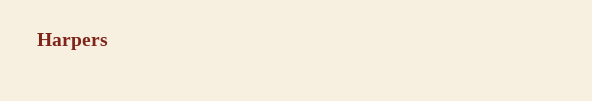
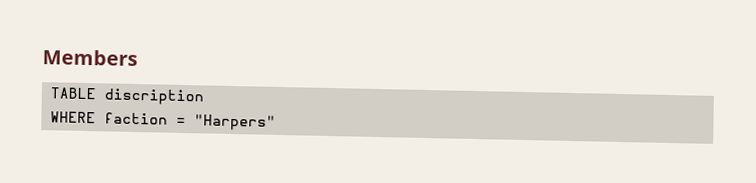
- Harpers
+ Members
+ TABLE discription
+ WHERE faction = "Harpers"

